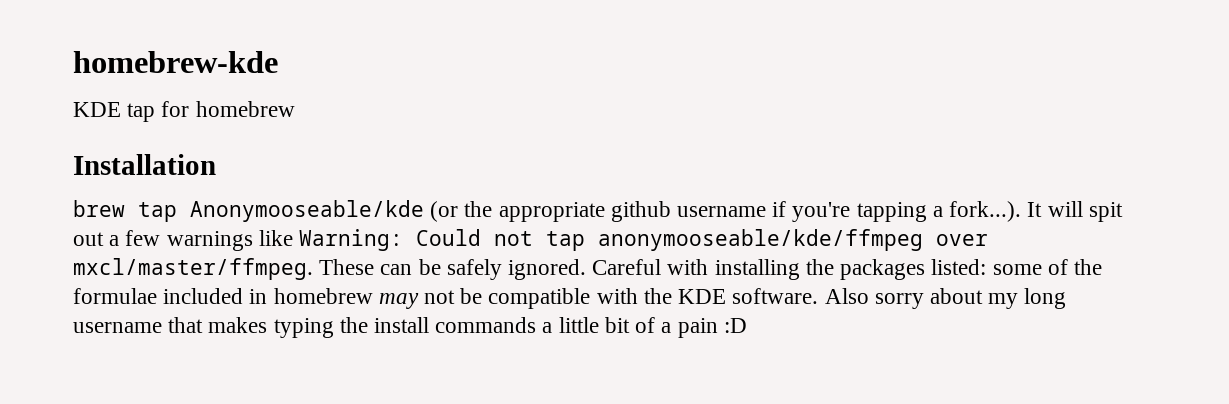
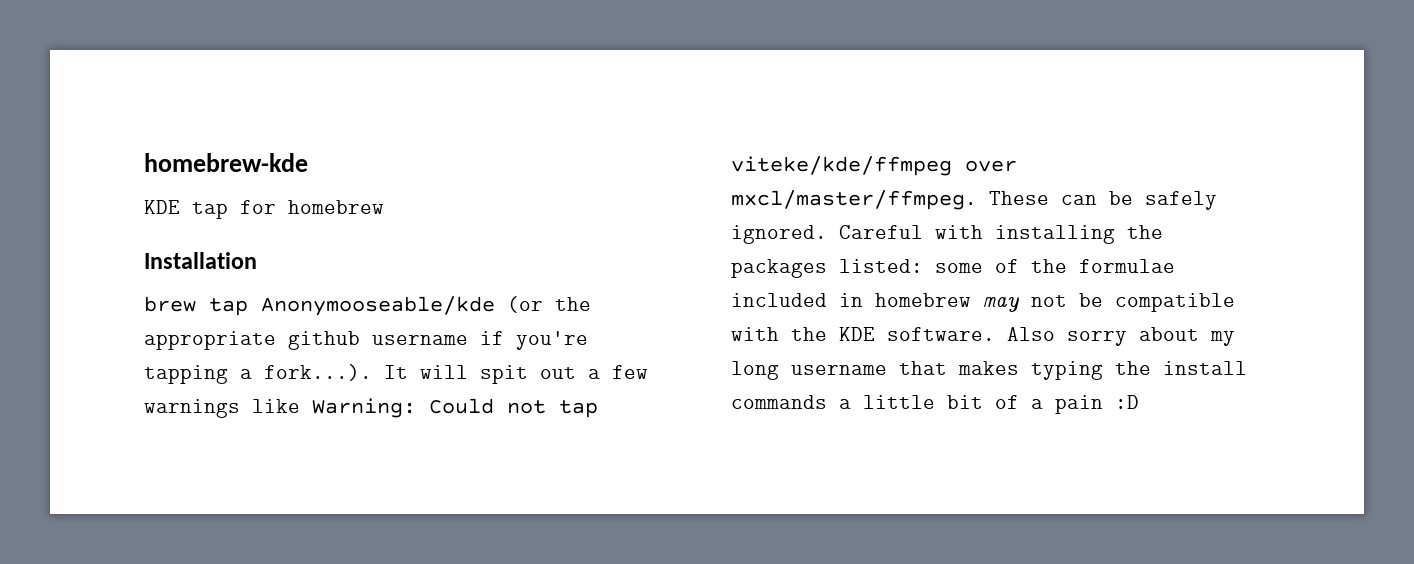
- brew tap Anonymooseable/kde (or the appropriate github username if you're tapping a fork...). It will spit out a few warnings like Warning: Could not tap anonymooseable/kde/ffmpeg over mxcl/master/ffmpeg.
+ brew tap Anonymooseable/kde (or the appropriate github username if you're tapping a fork...). It will spit out a few warnings like Warning: Could not tap viteke/kde/ffmpeg over mxcl/master/ffmpeg.

